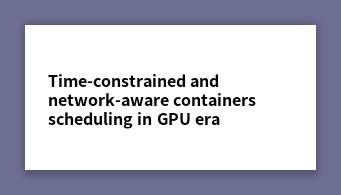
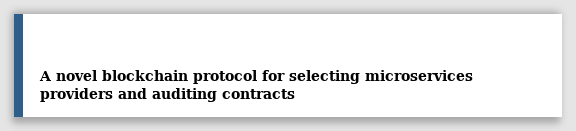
- Time-constrained and network-aware containers scheduling in GPU era
+ A novel blockchain protocol for selecting microservices providers and auditing contracts

